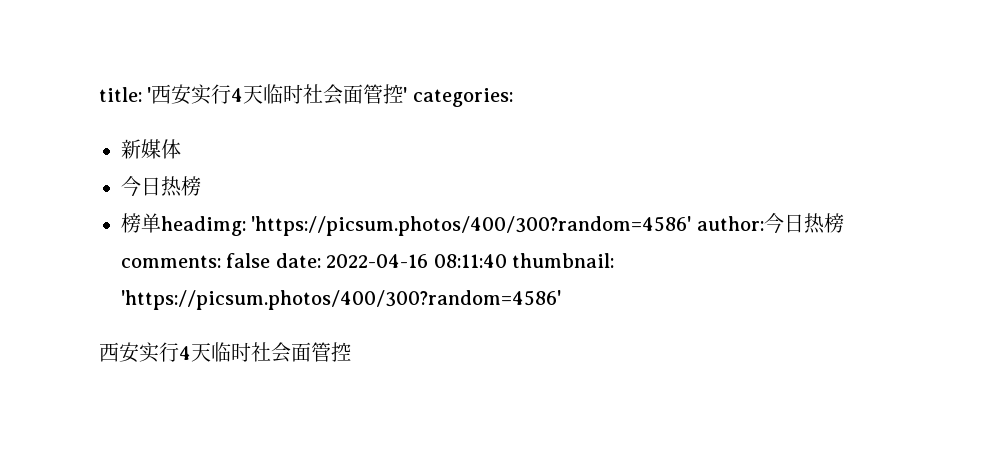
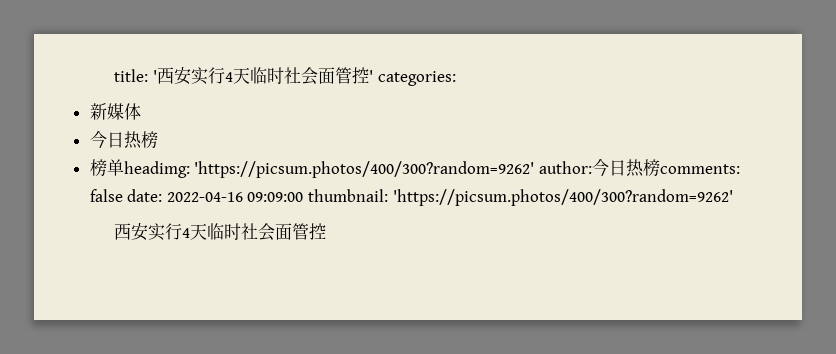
- 榜单headimg: 'https://picsum.photos/400/300?random=4586' author:今日热榜comments: false date: 2022-04-16 08:11:40 thumbnail: 'https://picsum.photos/400/300?random=4586'
+ 榜单headimg: 'https://picsum.photos/400/300?random=9262' author:今日热榜comments: false date: 2022-04-16 09:09:00 thumbnail: 'https://picsum.photos/400/300?random=9262'

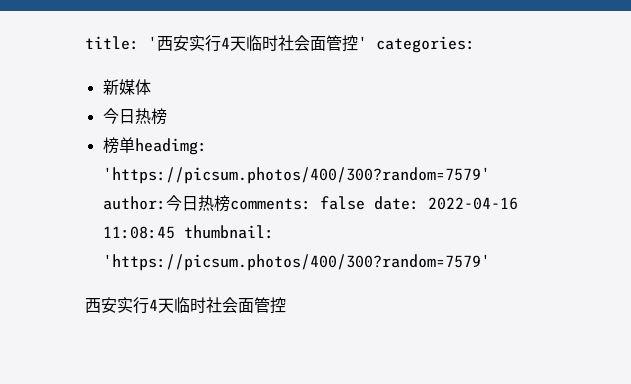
- 榜单headimg: 'https://picsum.photos/400/300?random=9262' author:今日热榜comments: false date: 2022-04-16 09:09:00 thumbnail: 'https://picsum.photos/400/300?random=9262'
+ 榜单headimg: 'https://picsum.photos/400/300?random=7579' author:今日热榜comments: false date: 2022-04-16 11:08:45 thumbnail: 'https://picsum.photos/400/300?random=7579'

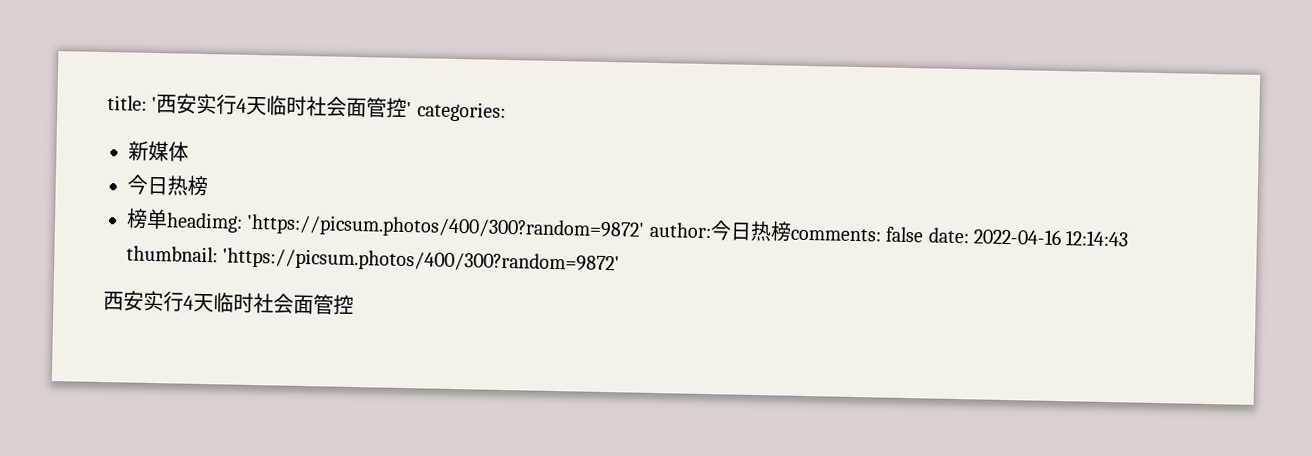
- 榜单headimg: 'https://picsum.photos/400/300?random=7579' author:今日热榜comments: false date: 2022-04-16 11:08:45 thumbnail: 'https://picsum.photos/400/300?random=7579'
+ 榜单headimg: 'https://picsum.photos/400/300?random=9872' author:今日热榜comments: false date: 2022-04-16 12:14:43 thumbnail: 'https://picsum.photos/400/300?random=9872'

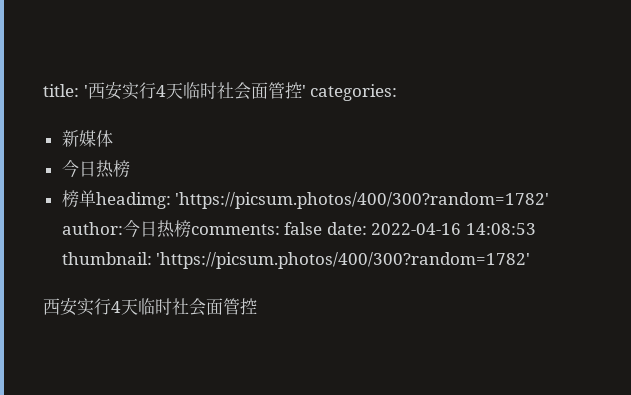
- 榜单headimg: 'https://picsum.photos/400/300?random=9872' author:今日热榜comments: false date: 2022-04-16 12:14:43 thumbnail: 'https://picsum.photos/400/300?random=9872'
+ 榜单headimg: 'https://picsum.photos/400/300?random=1782' author:今日热榜comments: false date: 2022-04-16 14:08:53 thumbnail: 'https://picsum.photos/400/300?random=1782'

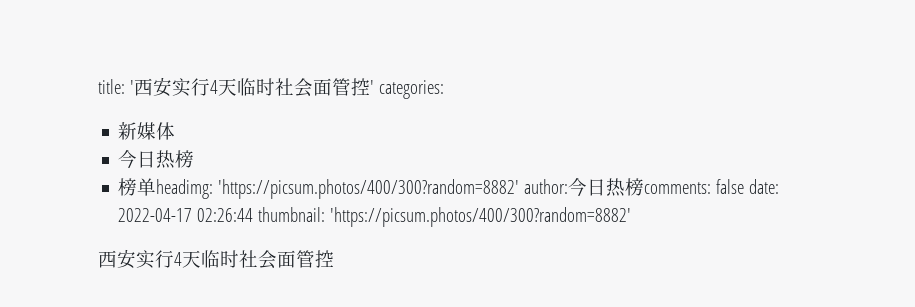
- 榜单headimg: 'https://picsum.photos/400/300?random=1782' author:今日热榜comments: false date: 2022-04-16 14:08:53 thumbnail: 'https://picsum.photos/400/300?random=1782'
+ 榜单headimg: 'https://picsum.photos/400/300?random=8882' author:今日热榜comments: false date: 2022-04-17 02:26:44 thumbnail: 'https://picsum.photos/400/300?random=8882'

